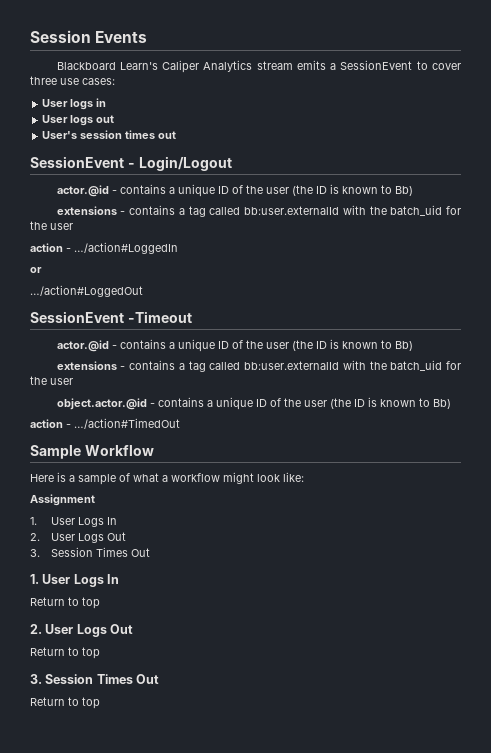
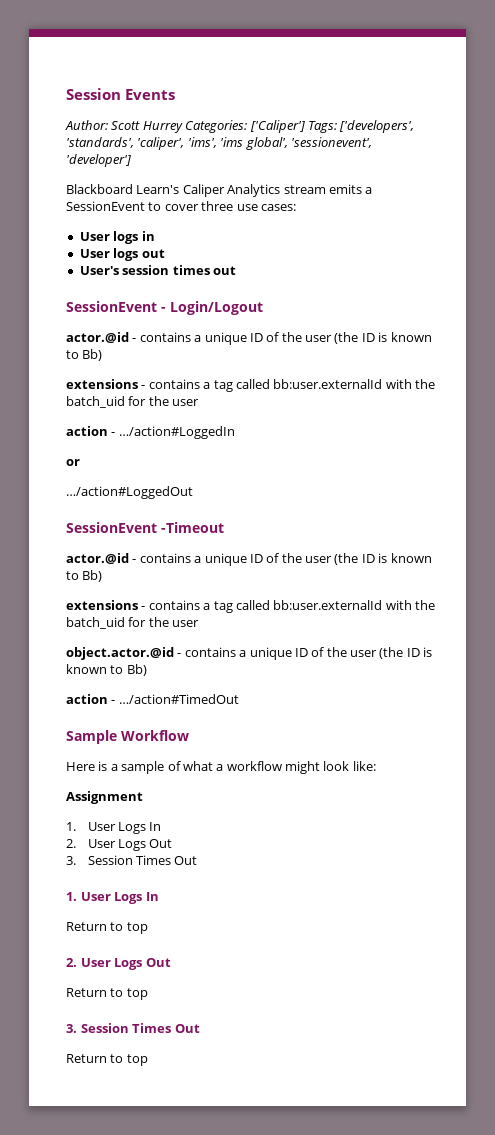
+ Author: Scott Hurrey Categories: ['Caliper'] Tags: ['developers', 'standards', 'caliper', 'ims', 'ims global', 'sessionevent', 'developer']

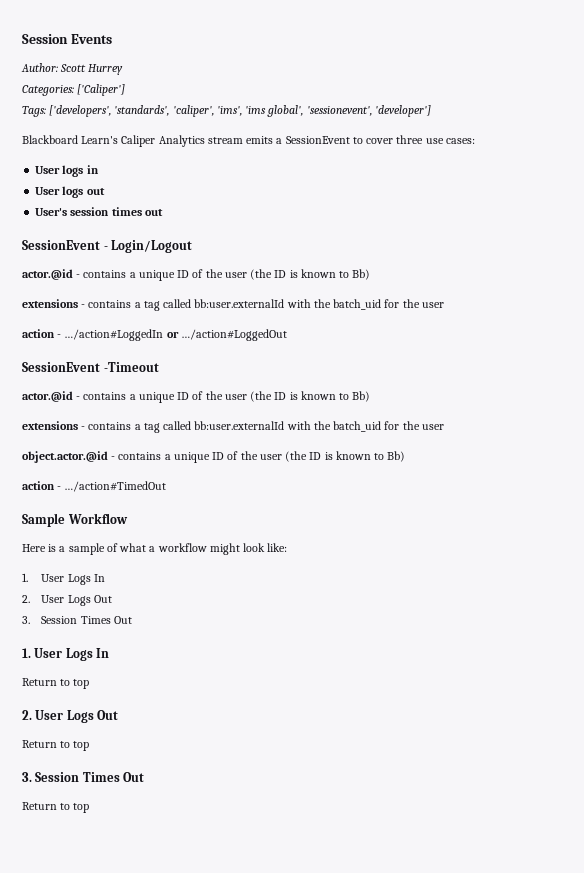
- Author: Scott Hurrey Categories: ['Caliper'] Tags: ['developers', 'standards', 'caliper', 'ims', 'ims global', 'sessionevent', 'developer']
+ Author: Scott Hurrey
+ Categories: ['Caliper']
+ Tags: ['developers', 'standards', 'caliper', 'ims', 'ims global', 'sessionevent', 'developer']
- action - …/action#LoggedIn
- or
- …/action#LoggedOut
+ action - …/action#LoggedIn or …/action#LoggedOut
- Assignment

